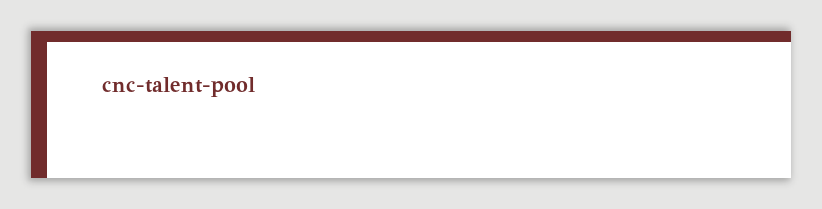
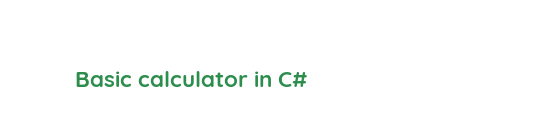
- cnc-talent-pool
+ Basic calculator in C#

